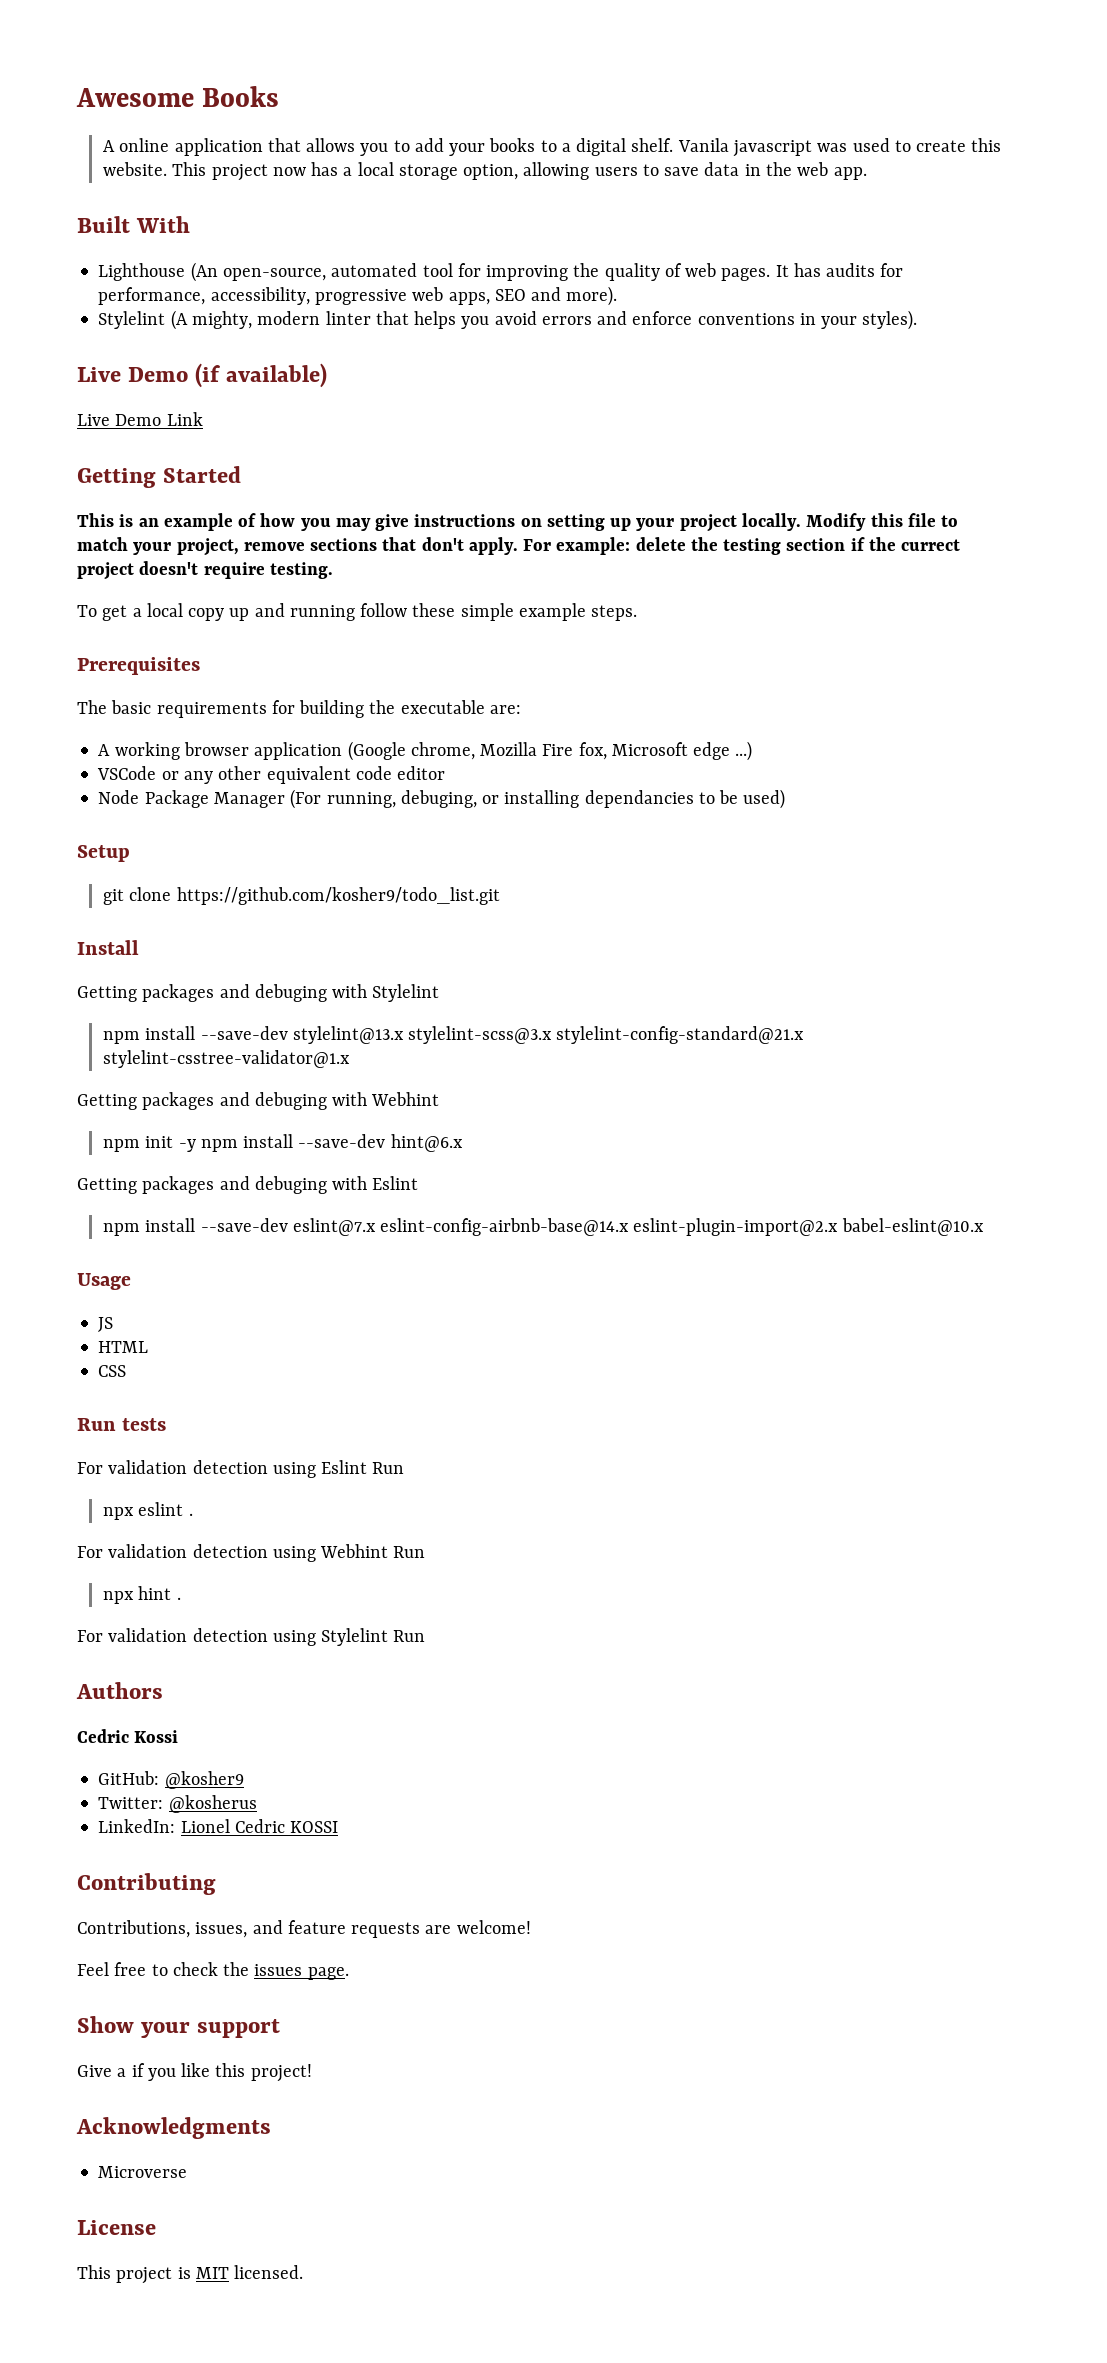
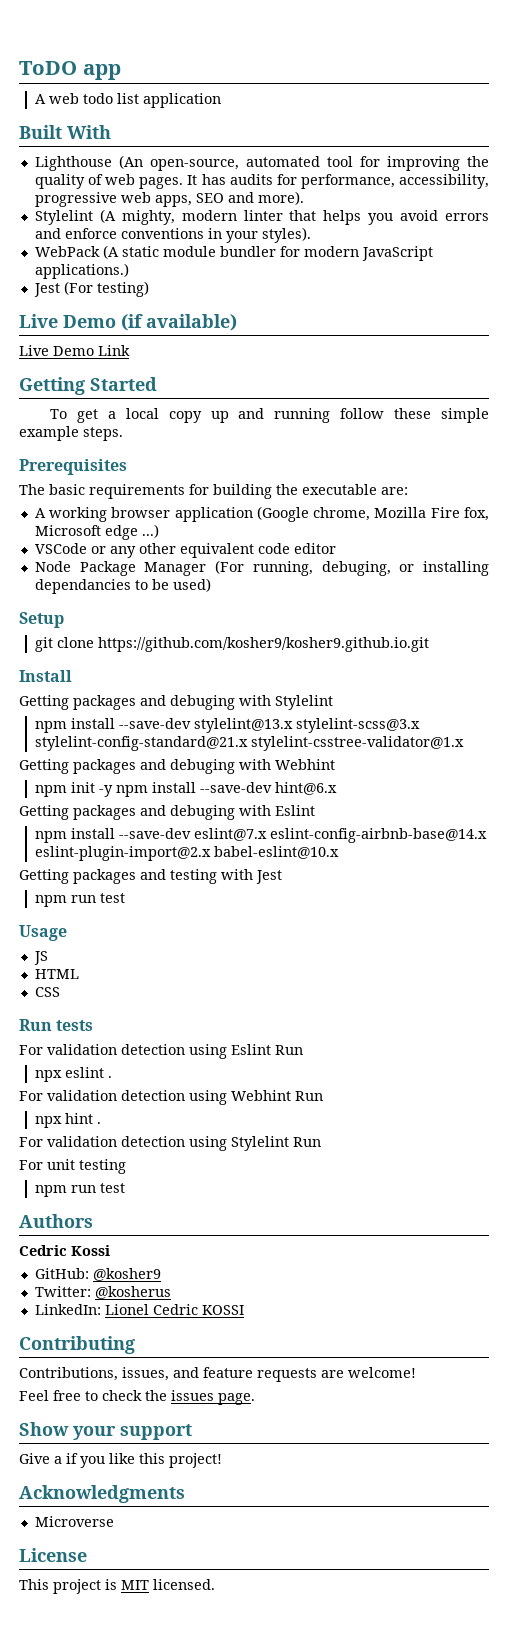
- Awesome Books
- A online application that allows you to add your books to a digital shelf. Vanila javascript was used to create this website. This project now has a local storage option, allowing users to save data in the web app.
+ ToDO app
+ A web todo list application
+ WebPack (A static module bundler for modern JavaScript applications.)
+ Jest (For testing)
- This is an example of how you may give instructions on setting up your project locally. Modify this file to match your project, remove sections that don't apply. For example: delete the testing section if the currect project doesn't require testing.
- git clone https://github.com/kosher9/todo_list.git
+ git clone https://github.com/kosher9/kosher9.github.io.git
+ Getting packages and testing with Jest
+ npm run test
+ For unit testing
+ npm run test

